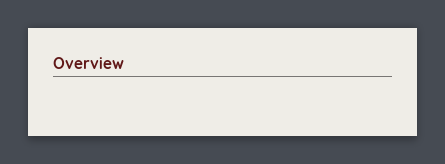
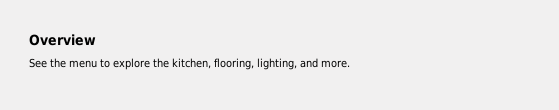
+ See the menu to explore the kitchen, flooring, lighting, and more.

